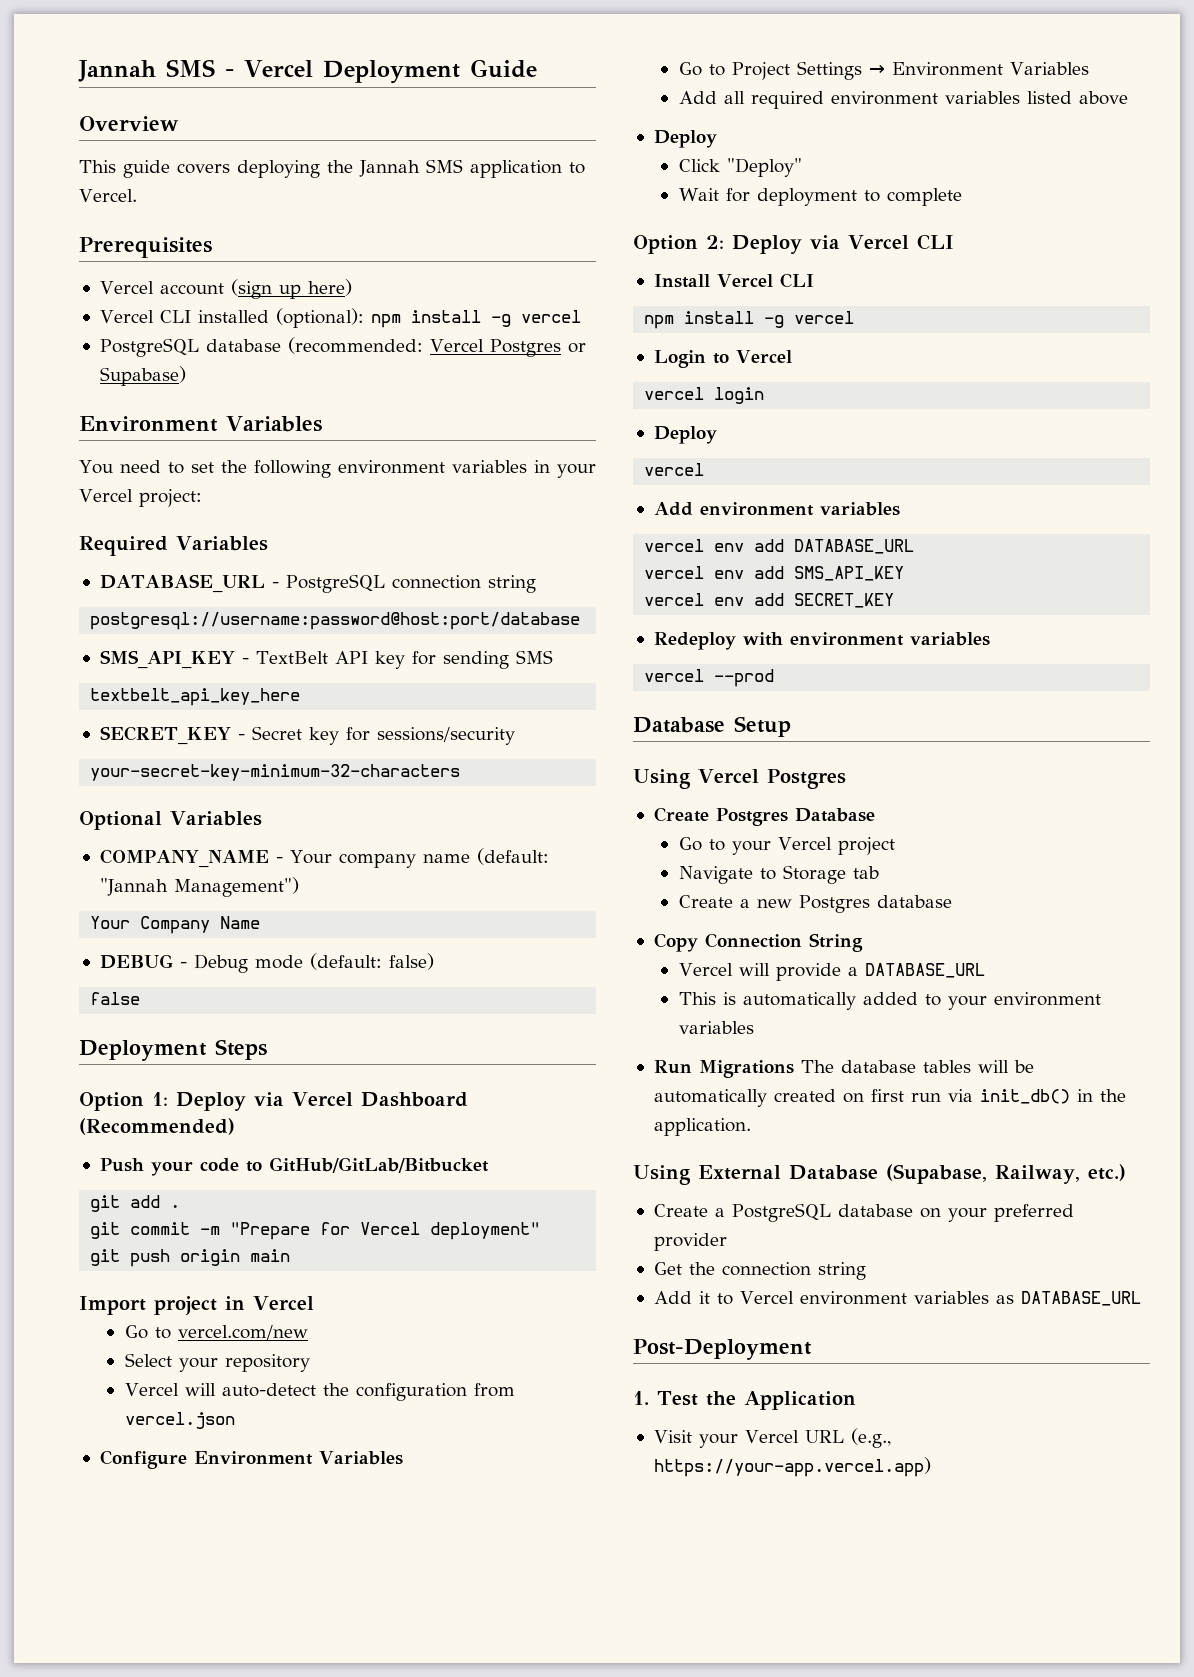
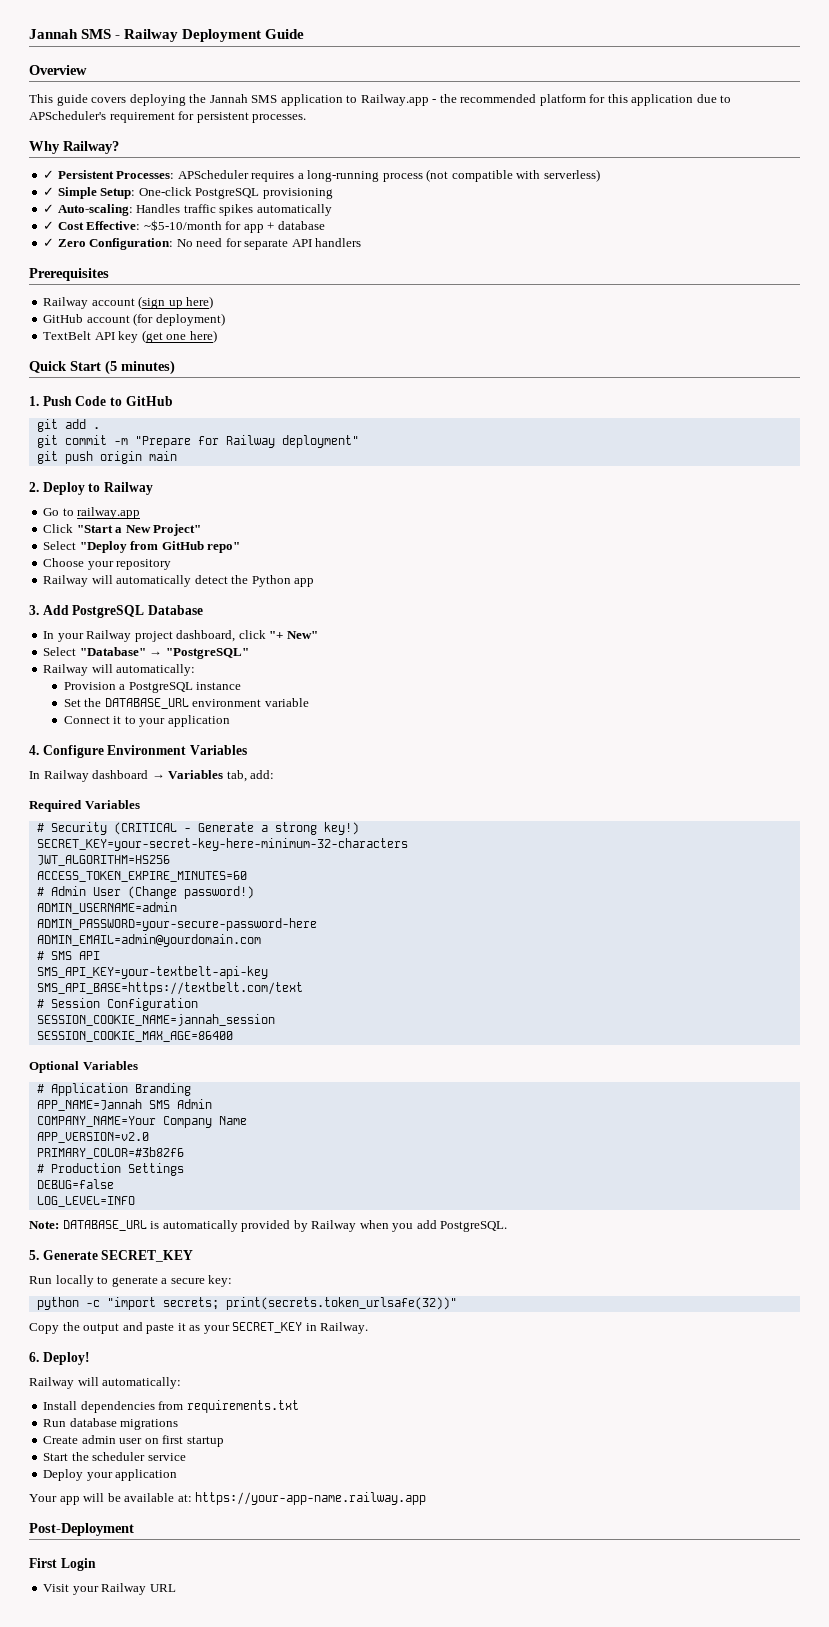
- Jannah SMS - Vercel Deployment Guide
+ Jannah SMS - Railway Deployment Guide
- This guide covers deploying the Jannah SMS application to Vercel.
+ This guide covers deploying the Jannah SMS application to Railway.app - the recommended platform for this application due to APScheduler's requirement for persistent processes.
+ Why Railway?
+ ✓ Persistent Processes: APScheduler requires a long-running process (not compatible with serverless)
+ ✓ Simple Setup: One-click PostgreSQL provisioning
+ ✓ Auto-scaling: Handles traffic spikes automatically
+ ✓ Cost Effective: ~$5-10/month for app + database
+ ✓ Zero Configuration: No need for separate API handlers
- Vercel account (sign up here)
+ Railway account (sign up here)
- Vercel CLI installed (optional): npm install -g vercel
- PostgreSQL database (recommended: Vercel Postgres or Supabase)
- Environment Variables
- You need to set the following environment variables in your Vercel project:
- Required Variables
- DATABASE_URL - PostgreSQL connection string
- postgresql://username:password@host:port/database
- SMS_API_KEY - TextBelt API key for sending SMS
- textbelt_api_key_here
- SECRET_KEY - Secret key for sessions/security
- your-secret-key-minimum-32-characters
- Optional Variables
- COMPANY_NAME - Your company name (default: "Jannah Management")
- Your Company Name
- DEBUG - Debug mode (default: false)
- false
- Deployment Steps
- Option 1: Deploy via Vercel Dashboard (Recommended)
- Push your code to GitHub/GitLab/Bitbucket
+ GitHub account (for deployment)
+ TextBelt API key (get one here)
+ Quick Start (5 minutes)
+ 1. Push Code to GitHub
- git commit -m "Prepare for Vercel deployment"
+ git commit -m "Prepare for Railway deployment"
- Import project in Vercel
- Go to vercel.com/new
- Select your repository
- Vercel will auto-detect the configuration from vercel.json
- Configure Environment Variables
- Go to Project Settings → Environment Variables
- Add all required environment variables listed above
- Deploy
- Click "Deploy"
- Wait for deployment to complete
- Option 2: Deploy via Vercel CLI
- Install Vercel CLI
- npm install -g vercel
- Login to Vercel
- vercel login
- Deploy
- vercel
- Add environment variables
- vercel env add DATABASE_URL
- vercel env add SMS_API_KEY
- vercel env add SECRET_KEY
- Redeploy with environment variables
- vercel --prod
- Database Setup
- Using Vercel Postgres
- Create Postgres Database
- Go to your Vercel project
- Navigate to Storage tab
- Create a new Postgres database
- Copy Connection String
- Vercel will provide a DATABASE_URL
- This is automatically added to your environment variables
- Run Migrations The database tables will be automatically created on first run via init_db() in the application.
- Using External Database (Supabase, Railway, etc.)
- Create a PostgreSQL database on your preferred provider
- Get the connection string
- Add it to Vercel environment variables as DATABASE_URL
+ 2. Deploy to Railway
+ Go to railway.app
+ Click "Start a New Project"
+ Select "Deploy from GitHub repo"
+ Choose your repository
+ Railway will automatically detect the Python app
+ 3. Add PostgreSQL Database
+ In your Railway project dashboard, click "+ New"
+ Select "Database" → "PostgreSQL"
+ Railway will automatically:
+ Provision a PostgreSQL instance
+ Set the DATABASE_URL environment variable
+ Connect it to your application
+ 4. Configure Environment Variables
+ In Railway dashboard → Variables tab, add:
+ Required Variables
+ # Security (CRITICAL - Generate a strong key!)
+ SECRET_KEY=your-secret-key-here-minimum-32-characters
+ JWT_ALGORITHM=HS256
+ ACCESS_TOKEN_EXPIRE_MINUTES=60
+ # Admin User (Change password!)
+ ADMIN_USERNAME=admin
+ ADMIN_PASSWORD=your-secure-password-here
+ ADMIN_EMAIL=admin@yourdomain.com
+ # SMS API
+ SMS_API_KEY=your-textbelt-api-key
+ SMS_API_BASE=https://textbelt.com/text
+ # Session Configuration
+ SESSION_COOKIE_NAME=jannah_session
+ SESSION_COOKIE_MAX_AGE=86400
+ Optional Variables
+ # Application Branding
+ APP_NAME=Jannah SMS Admin
+ COMPANY_NAME=Your Company Name
+ APP_VERSION=v2.0
+ PRIMARY_COLOR=#3b82f6
+ # Production Settings
+ DEBUG=false
+ LOG_LEVEL=INFO
+ Note: DATABASE_URL is automatically provided by Railway when you add PostgreSQL.
+ 5. Generate SECRET_KEY
+ Run locally to generate a secure key:
+ python -c "import secrets; print(secrets.token_urlsafe(32))"
+ Copy the output and paste it as your SECRET_KEY in Railway.
+ 6. Deploy!
+ Railway will automatically:
+ Install dependencies from requirements.txt
+ Run database migrations
+ Create admin user on first startup
+ Start the scheduler service
+ Deploy your application
+ Your app will be available at: https://your-app-name.railway.app
  Post-Deployment
- 1. Test the Application
- Visit your Vercel URL (e.g., https://your-app.vercel.app)
+ First Login
+ Visit your Railway URL

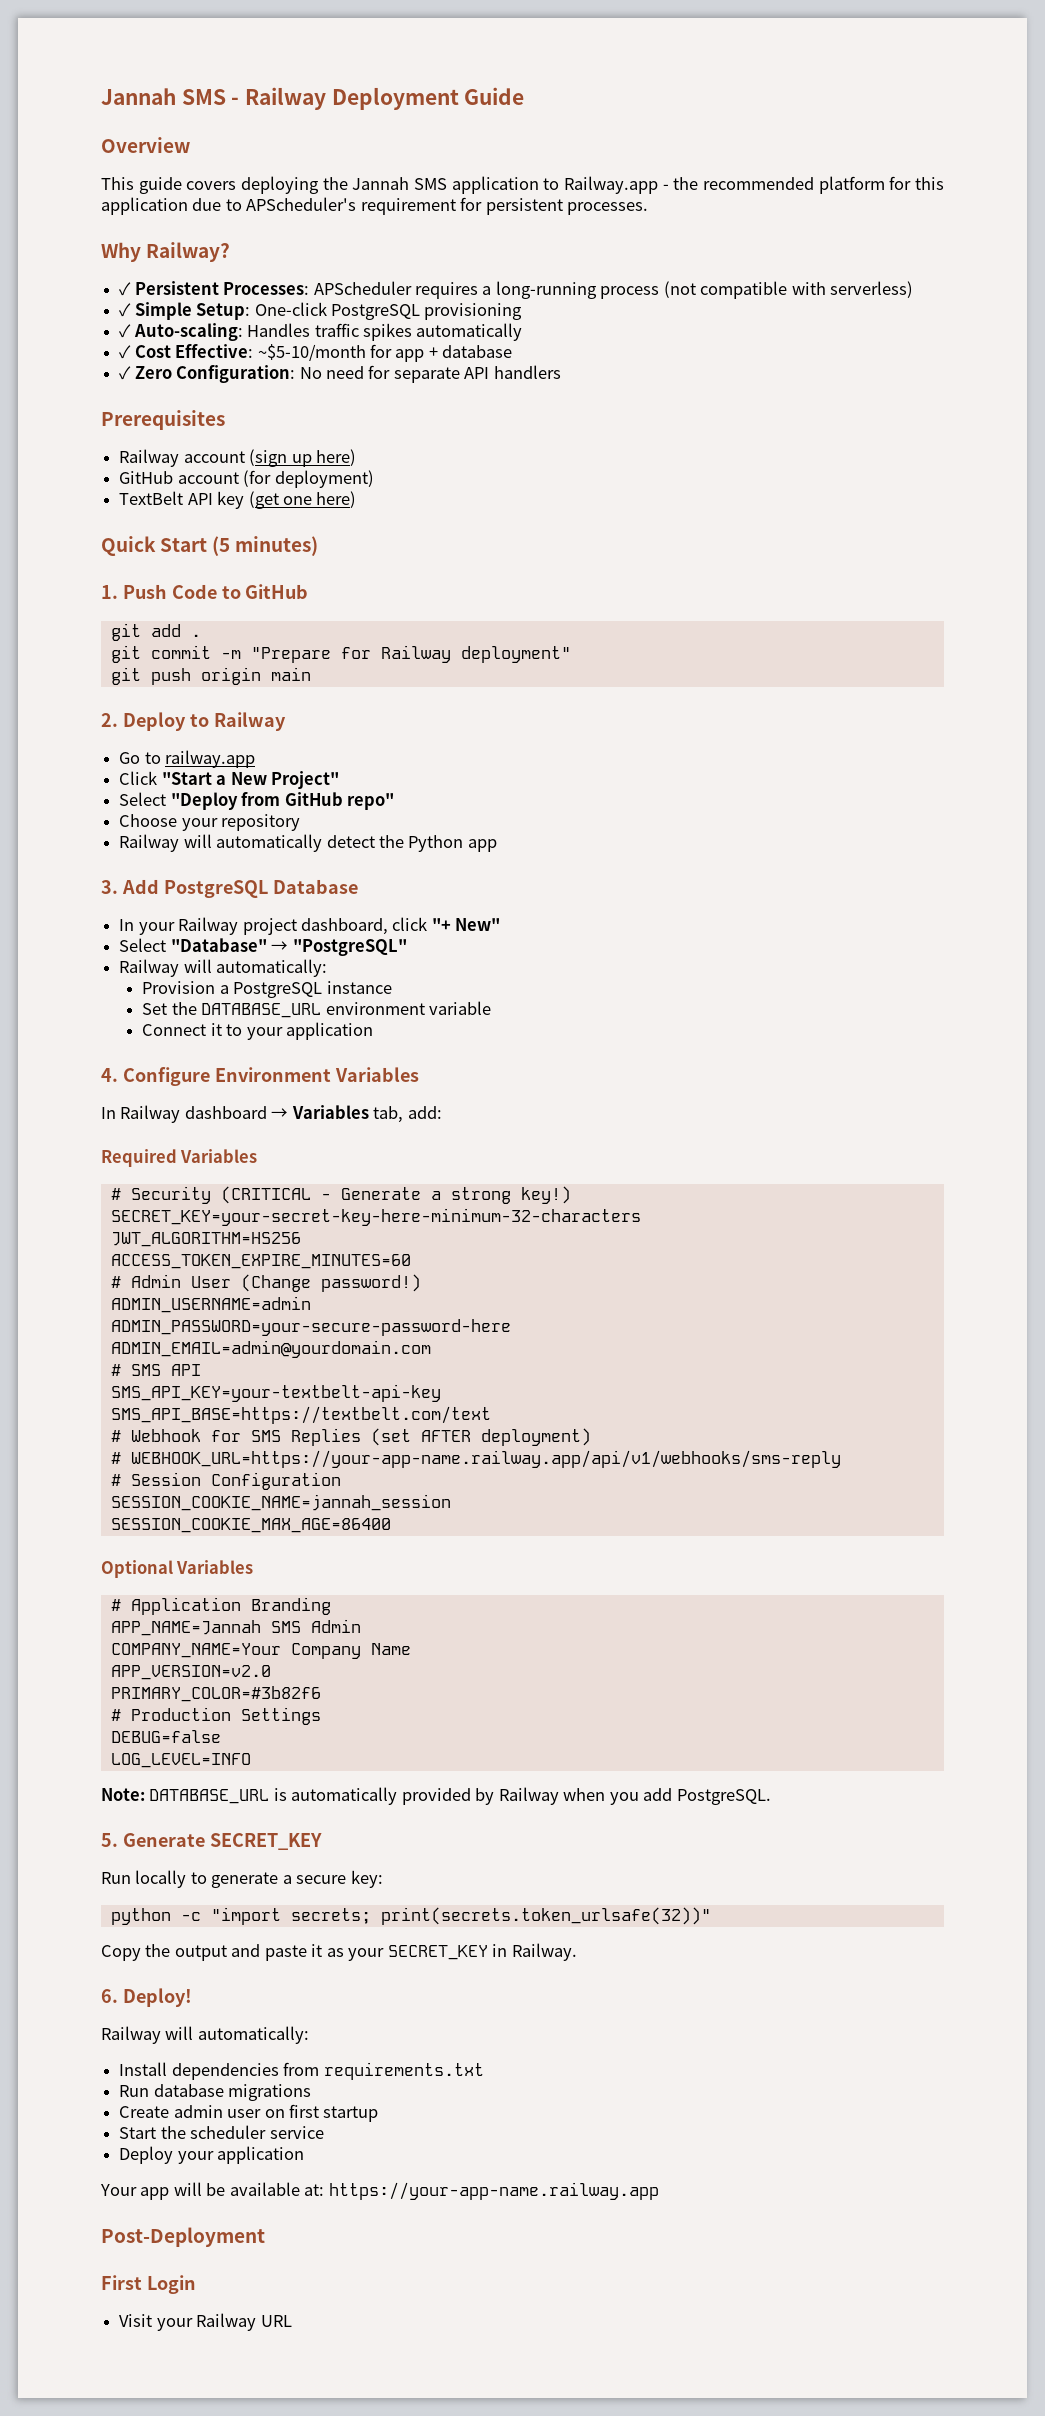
+ # Webhook for SMS Replies (set AFTER deployment)
+ # WEBHOOK_URL=https://your-app-name.railway.app/api/v1/webhooks/sms-reply

